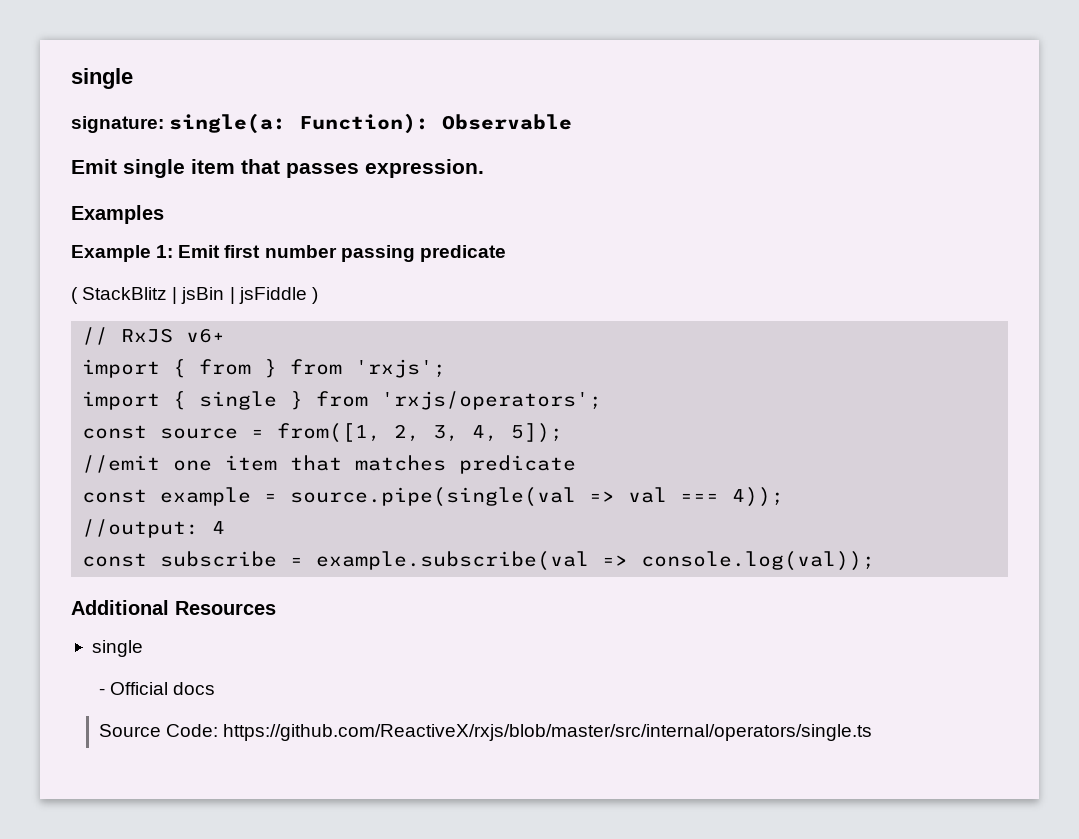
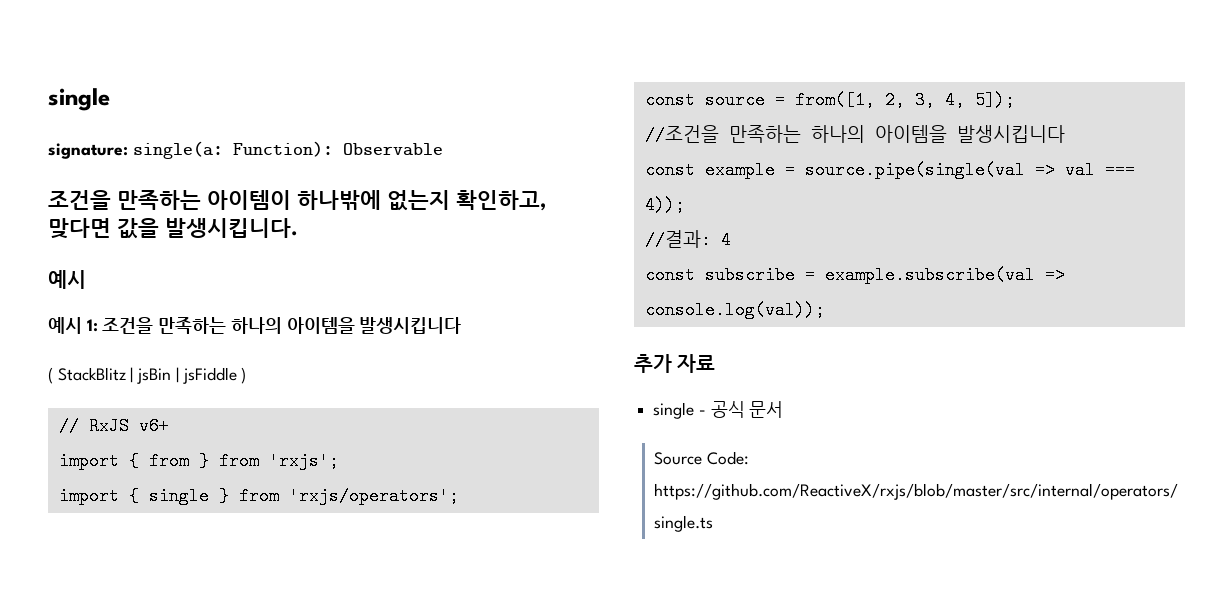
- Emit single item that passes expression.
- Examples
- Example 1: Emit first number passing predicate
+ 조건을 만족하는 아이템이 하나밖에 없는지 확인하고, 맞다면 값을 발생시킵니다.
+ 예시
+ 예시 1: 조건을 만족하는 하나의 아이템을 발생시킵니다
- //emit one item that matches predicate
+ //조건을 만족하는 하나의 아이템을 발생시킵니다
- //output: 4
+ //결과: 4
- Additional Resources
- single
- - Official docs
+ 추가 자료
+ single - 공식 문서

